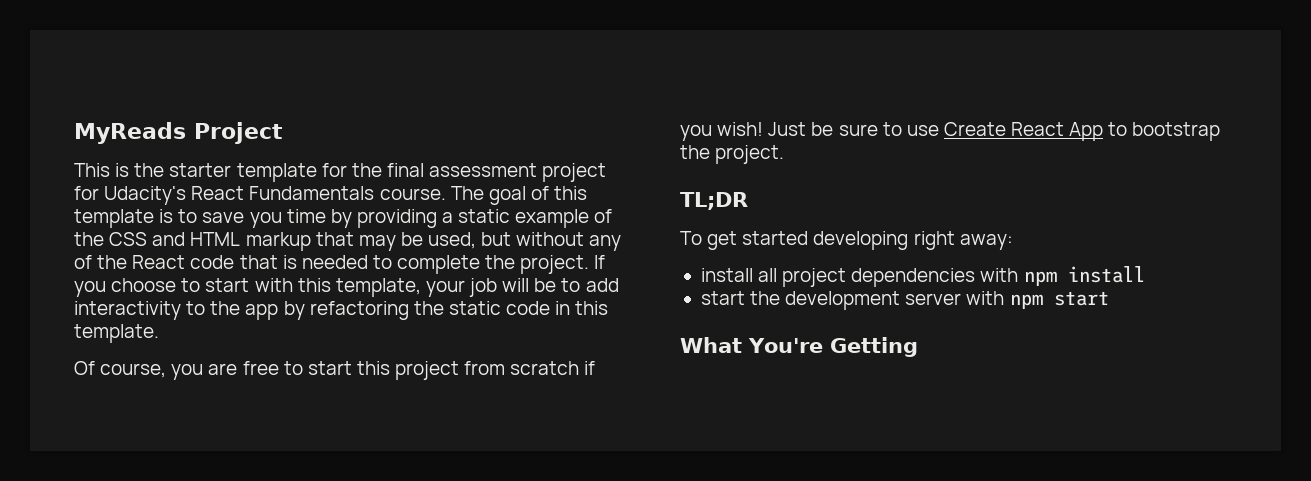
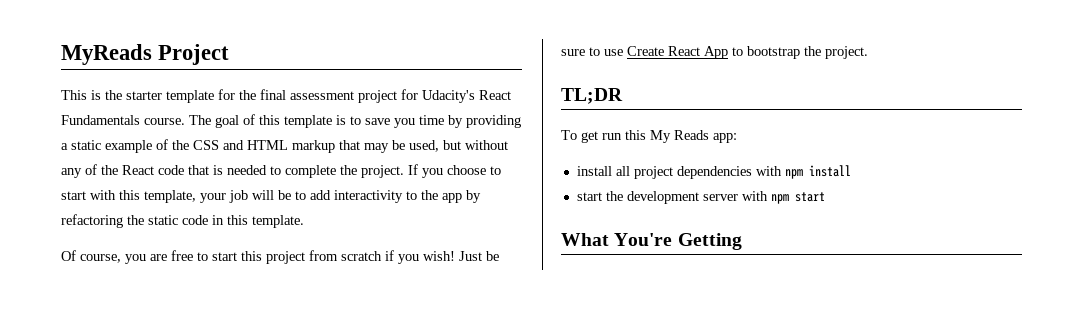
- To get started developing right away:
+ To get run this My Reads app:

